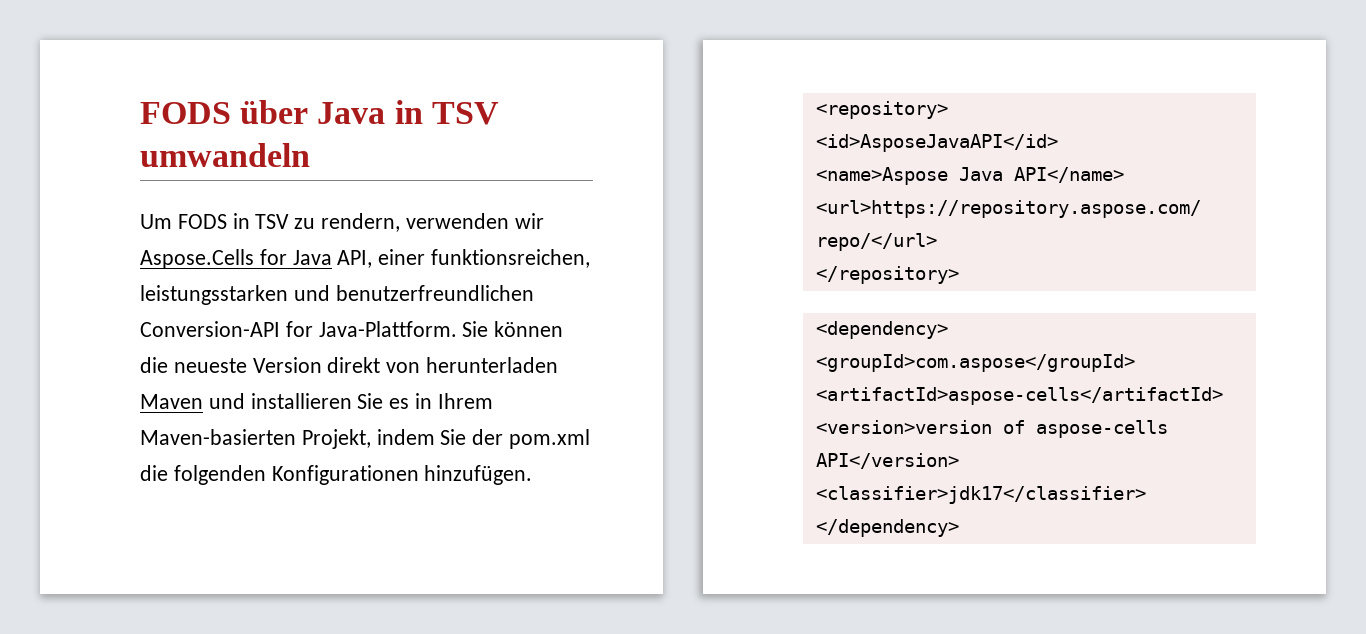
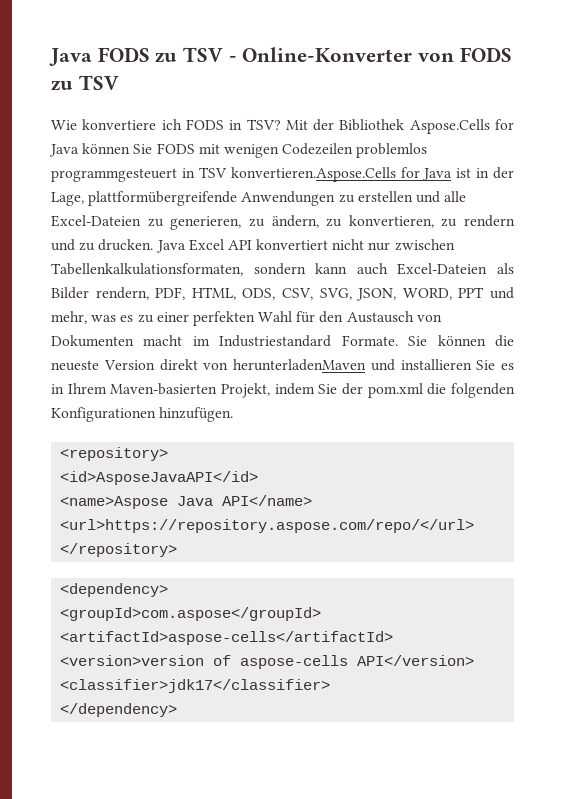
- FODS über Java in TSV umwandeln
- Um FODS in TSV zu rendern, verwenden wir Aspose.Cells for Java API, einer funktionsreichen, leistungsstarken und benutzerfreundlichen Conversion-API for Java-Plattform.
+ Java FODS zu TSV - Online-Konverter von FODS zu TSV
+ Wie konvertiere ich FODS in TSV? Mit der Bibliothek Aspose.Cells for Java können Sie FODS mit wenigen Codezeilen problemlos programmgesteuert in TSV konvertieren.Aspose.Cells for Java ist in der Lage, plattformübergreifende Anwendungen zu erstellen und alle Excel-Dateien zu generieren, zu ändern, zu konvertieren, zu rendern und zu drucken. Java Excel API konvertiert nicht nur zwischen Tabellenkalkulationsformaten, sondern kann auch Excel-Dateien als Bilder rendern, PDF, HTML, ODS, CSV, SVG, JSON, WORD, PPT und mehr, was es zu einer perfekten Wahl für den Austausch von Dokumenten macht im Industriestandard Formate.
- Sie können die neueste Version direkt von herunterladen Maven und installieren Sie es in Ihrem Maven-basierten Projekt, indem Sie der pom.xml die folgenden Konfigurationen hinzufügen.
+ Sie können die neueste Version direkt von herunterladenMaven und installieren Sie es in Ihrem Maven-basierten Projekt, indem Sie der pom.xml die folgenden Konfigurationen hinzufügen.

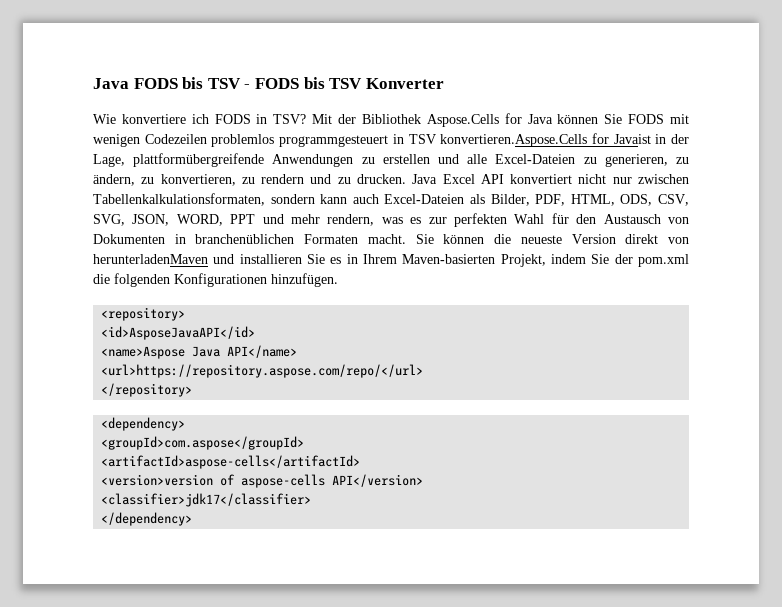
- Java FODS zu TSV - Online-Konverter von FODS zu TSV
+ Java FODS bis TSV - FODS bis TSV Konverter
- Mit der Bibliothek Aspose.Cells for Java können Sie FODS mit wenigen Codezeilen problemlos programmgesteuert in TSV konvertieren.Aspose.Cells for Java ist in der Lage, plattformübergreifende Anwendungen zu erstellen und alle Excel-Dateien zu generieren, zu ändern, zu konvertieren, zu rendern und zu drucken.
+ Mit der Bibliothek Aspose.Cells for Java können Sie FODS mit wenigen Codezeilen problemlos programmgesteuert in TSV konvertieren.Aspose.Cells for Javaist in der Lage, plattformübergreifende Anwendungen zu erstellen und alle Excel-Dateien zu generieren, zu ändern, zu konvertieren, zu rendern und zu drucken.
- Java Excel API konvertiert nicht nur zwischen Tabellenkalkulationsformaten, sondern kann auch Excel-Dateien als Bilder rendern, PDF, HTML, ODS, CSV, SVG, JSON, WORD, PPT und mehr, was es zu einer perfekten Wahl für den Austausch von Dokumenten macht im Industriestandard Formate.
+ Java Excel API konvertiert nicht nur zwischen Tabellenkalkulationsformaten, sondern kann auch Excel-Dateien als Bilder, PDF, HTML, ODS, CSV, SVG, JSON, WORD, PPT und mehr rendern, was es zur perfekten Wahl für den Austausch von Dokumenten in branchenüblichen Formaten macht.

